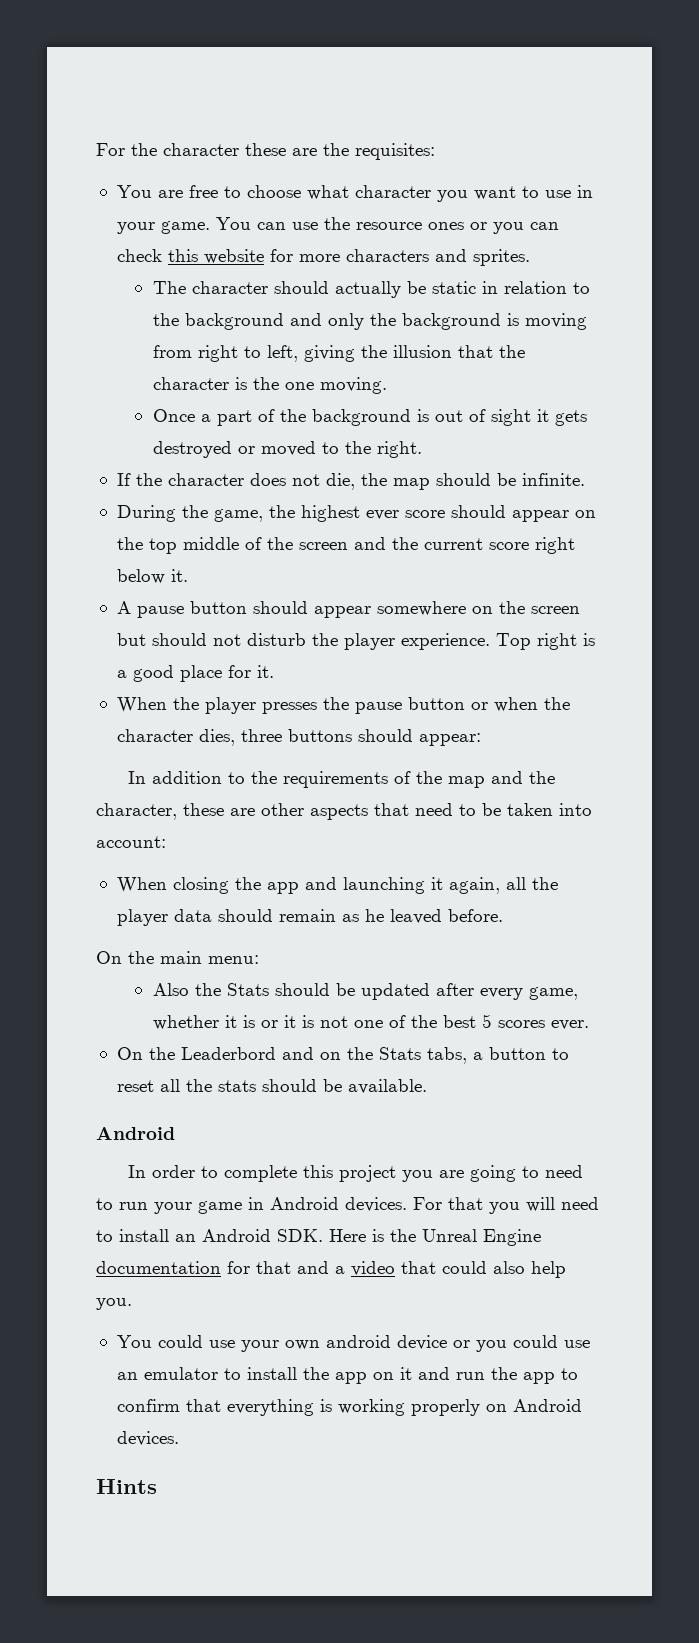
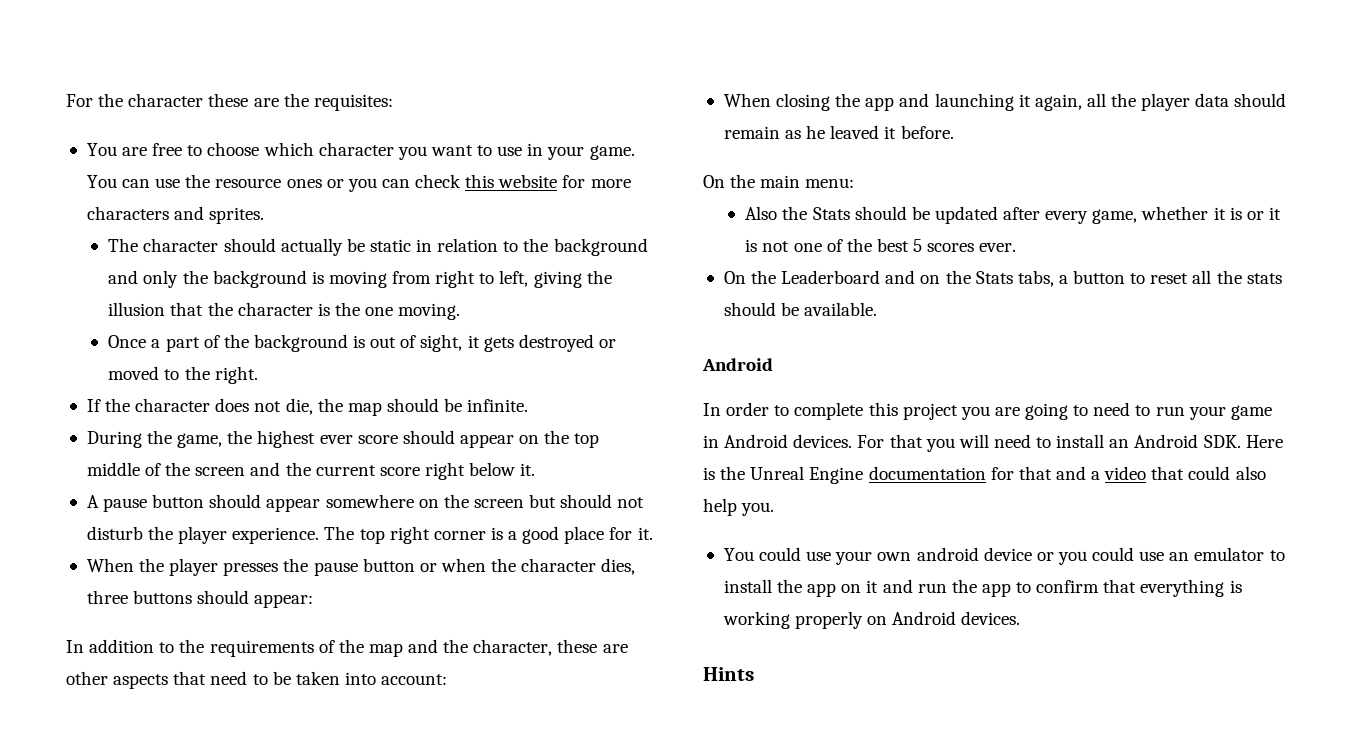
- You are free to choose what character you want to use in your game.
+ You are free to choose which character you want to use in your game.
- Once a part of the background is out of sight it gets destroyed or moved to the right.
+ Once a part of the background is out of sight, it gets destroyed or moved to the right.
- Top right is a good place for it.
+ The top right corner is a good place for it.
- When closing the app and launching it again, all the player data should remain as he leaved before.
+ When closing the app and launching it again, all the player data should remain as he leaved it before.
- On the Leaderbord and on the Stats tabs, a button to reset all the stats should be available.
+ On the Leaderboard and on the Stats tabs, a button to reset all the stats should be available.

